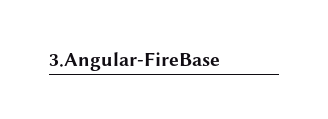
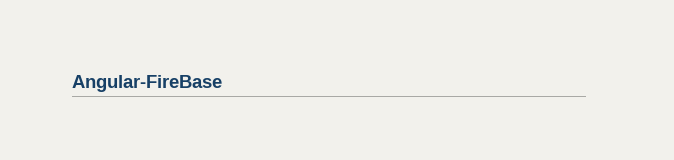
- 3.Angular-FireBase
+ Angular-FireBase

